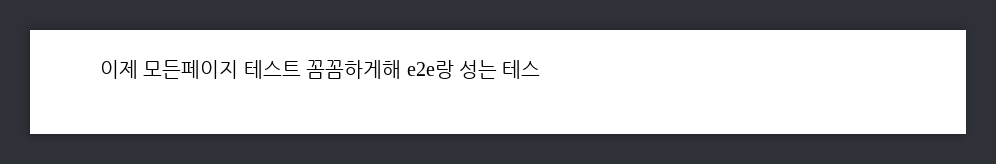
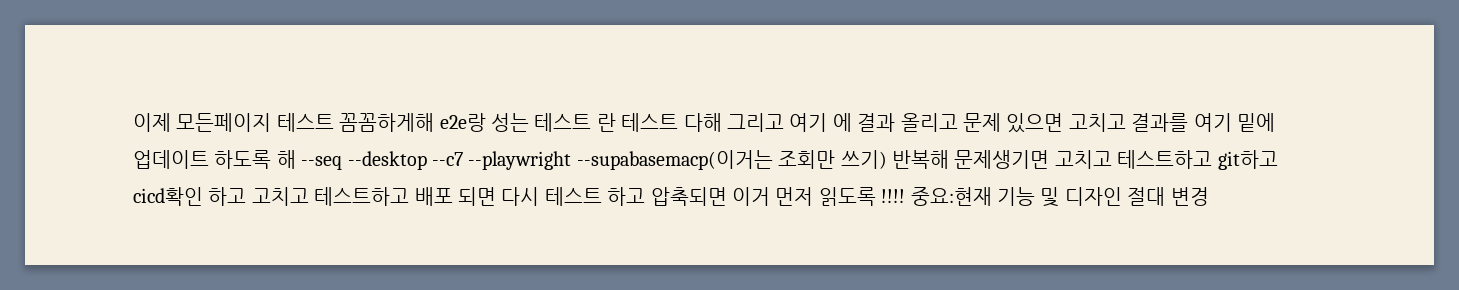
- 이제 모든페이지 테스트 꼼꼼하게해 e2e랑 성는 테스
+ 이제 모든페이지 테스트 꼼꼼하게해 e2e랑 성는 테스트 란 테스트 다해 그리고 여기 에 결과 올리고 문제 있으면 고치고 결과를 여기 밑에 업데이트 하도록 해 --seq --desktop --c7 --playwright --supabasemacp(이거는 조회만 쓰기) 반복해 문제생기면 고치고 테스트하고 git하고 cicd확인 하고 고치고 테스트하고 배포 되면 다시 테스트 하고 압축되면 이거 먼저 읽도록 !!!! 중요:현재 기능 및 디자인 절대 변경

